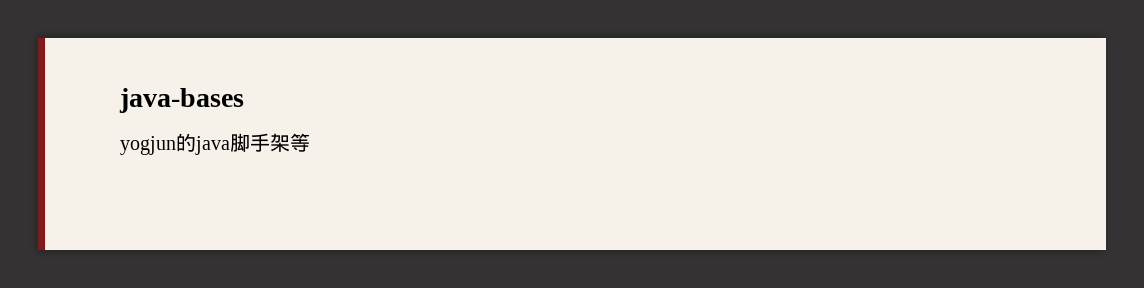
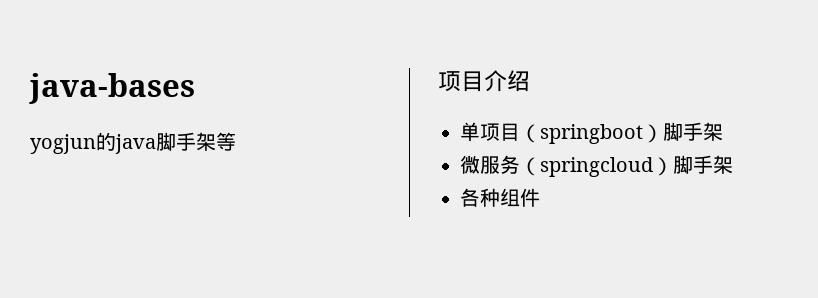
+ 项目介绍
+ 单项目（springboot）脚手架
+ 微服务（springcloud）脚手架
+ 各种组件

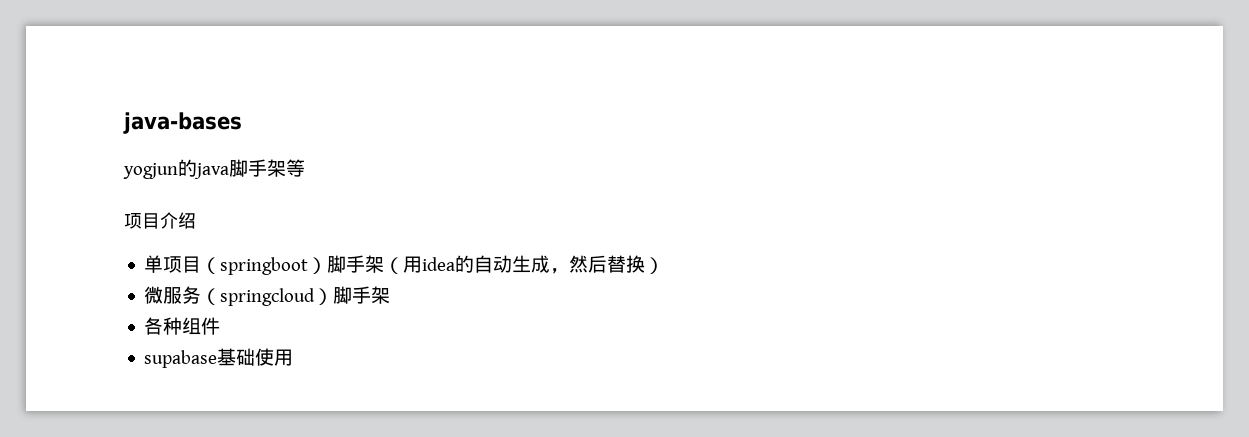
- 单项目（springboot）脚手架
+ 单项目（springboot）脚手架（用idea的自动生成，然后替换）
+ supabase基础使用

